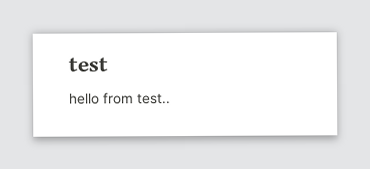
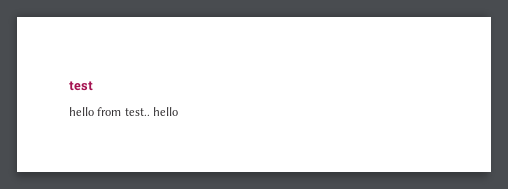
- hello from test..
+ hello from test.. hello

